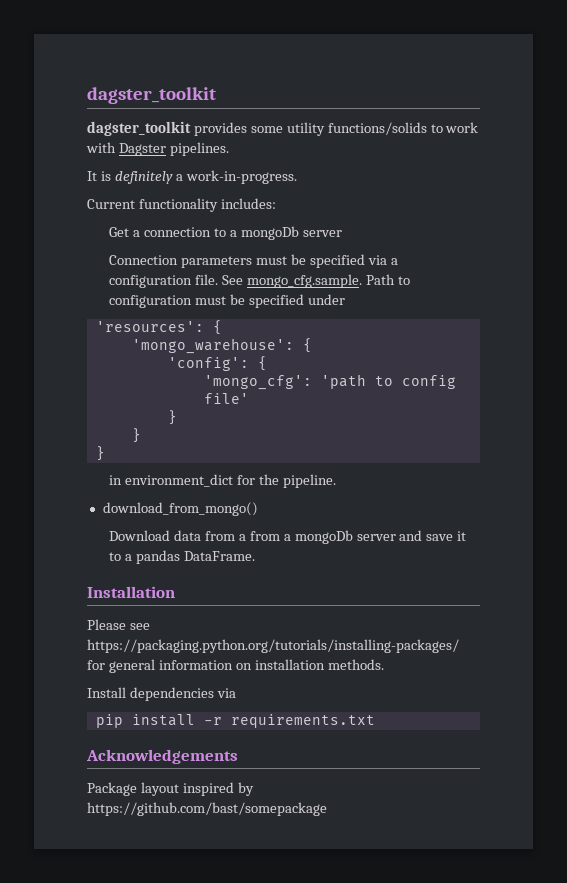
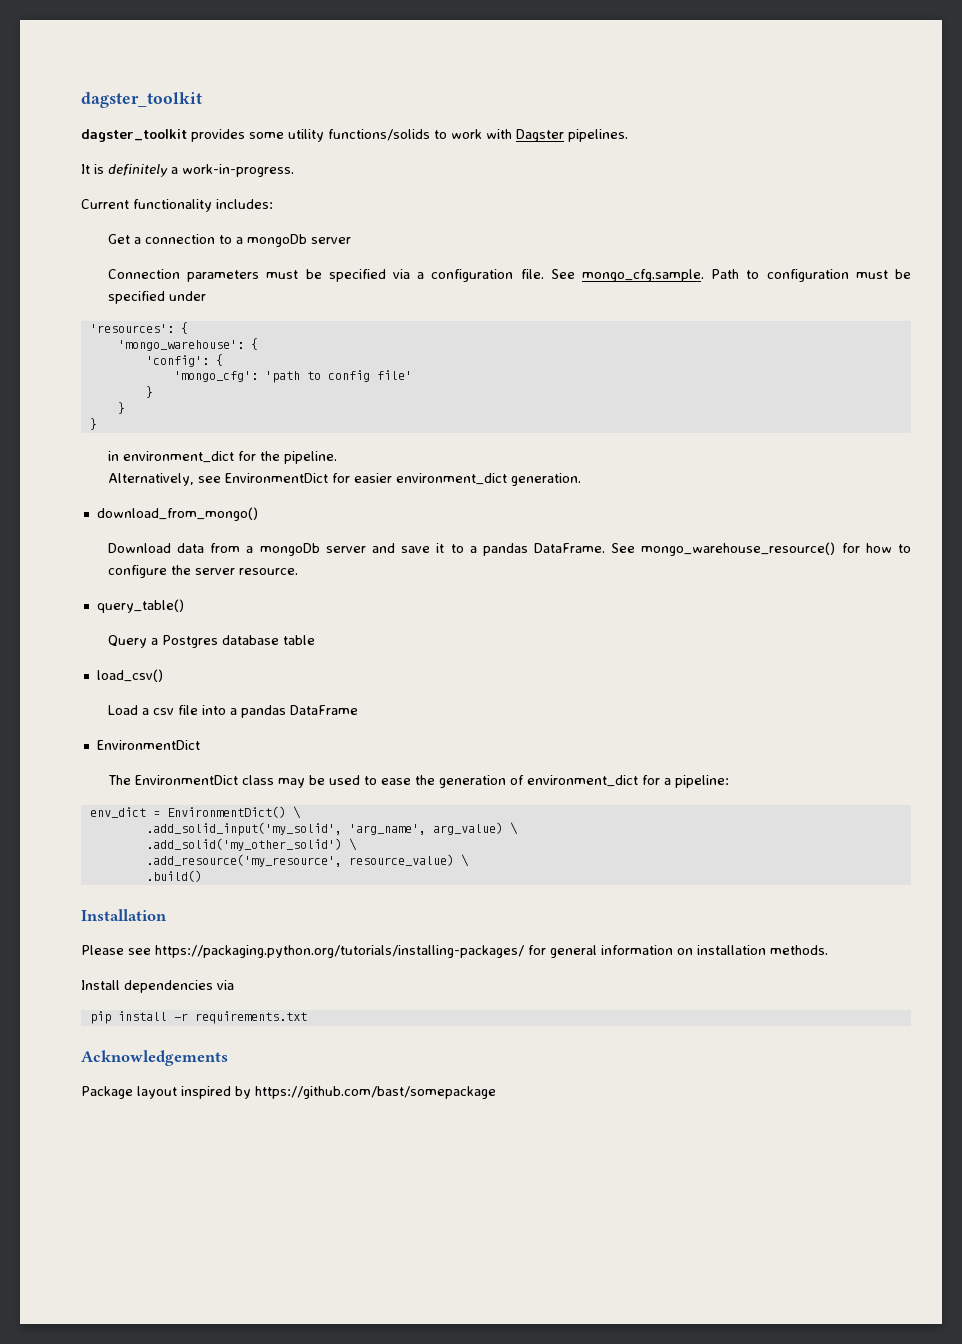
+ Alternatively, see EnvironmentDict for easier environment_dict generation.
- Download data from a from a mongoDb server and save it to a pandas DataFrame.
+ Download data from a mongoDb server and save it to a pandas DataFrame. See mongo_warehouse_resource() for how to configure the server resource.
+ query_table()
+ Query a Postgres database table
+ load_csv()
+ Load a csv file into a pandas DataFrame
+ EnvironmentDict
+ The EnvironmentDict class may be used to ease the generation of environment_dict for a pipeline:
+ env_dict = EnvironmentDict() \
+ .add_solid_input('my_solid', 'arg_name', arg_value) \
+ .add_solid('my_other_solid') \
+ .add_resource('my_resource', resource_value) \
+ .build()

